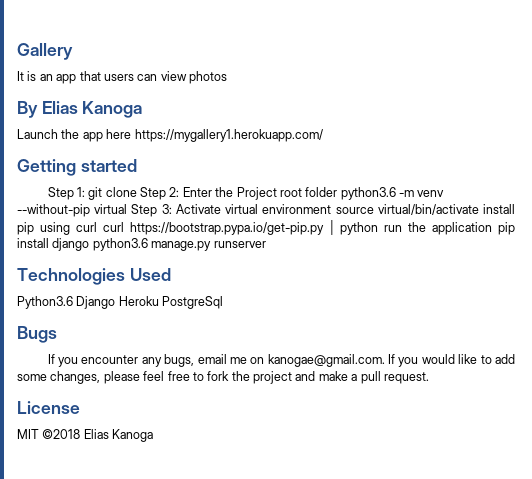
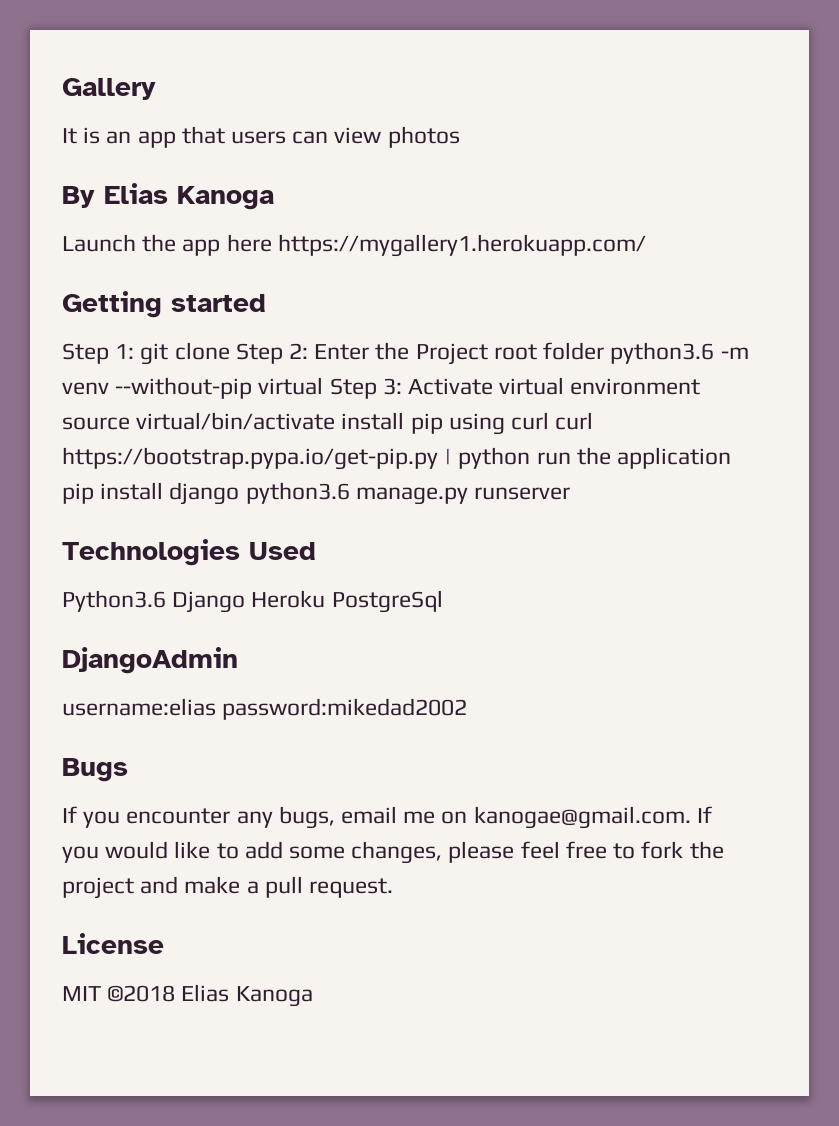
+ DjangoAdmin
+ username:elias password:mikedad2002

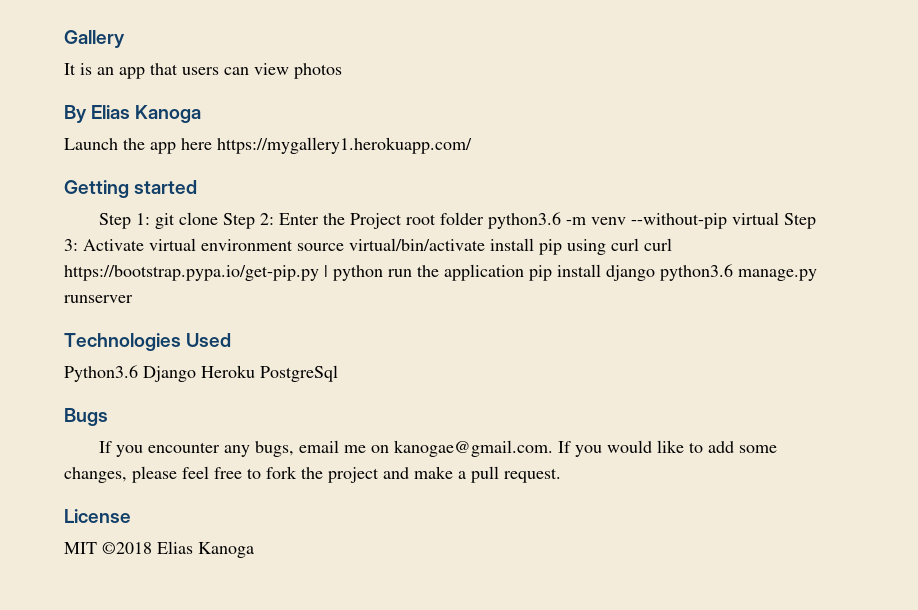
- DjangoAdmin
- username:elias password:mikedad2002

